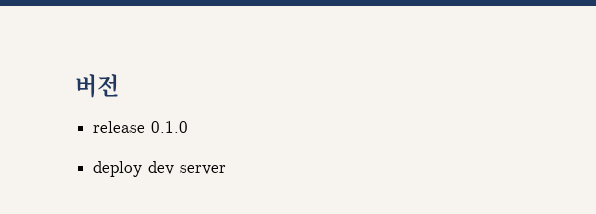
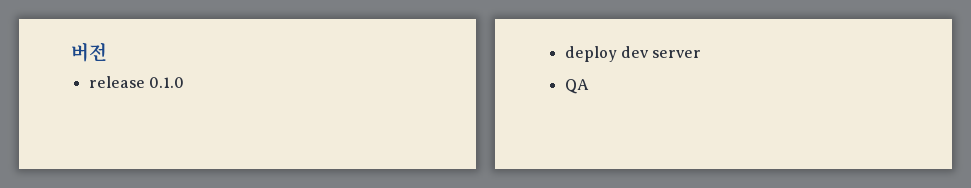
+ QA

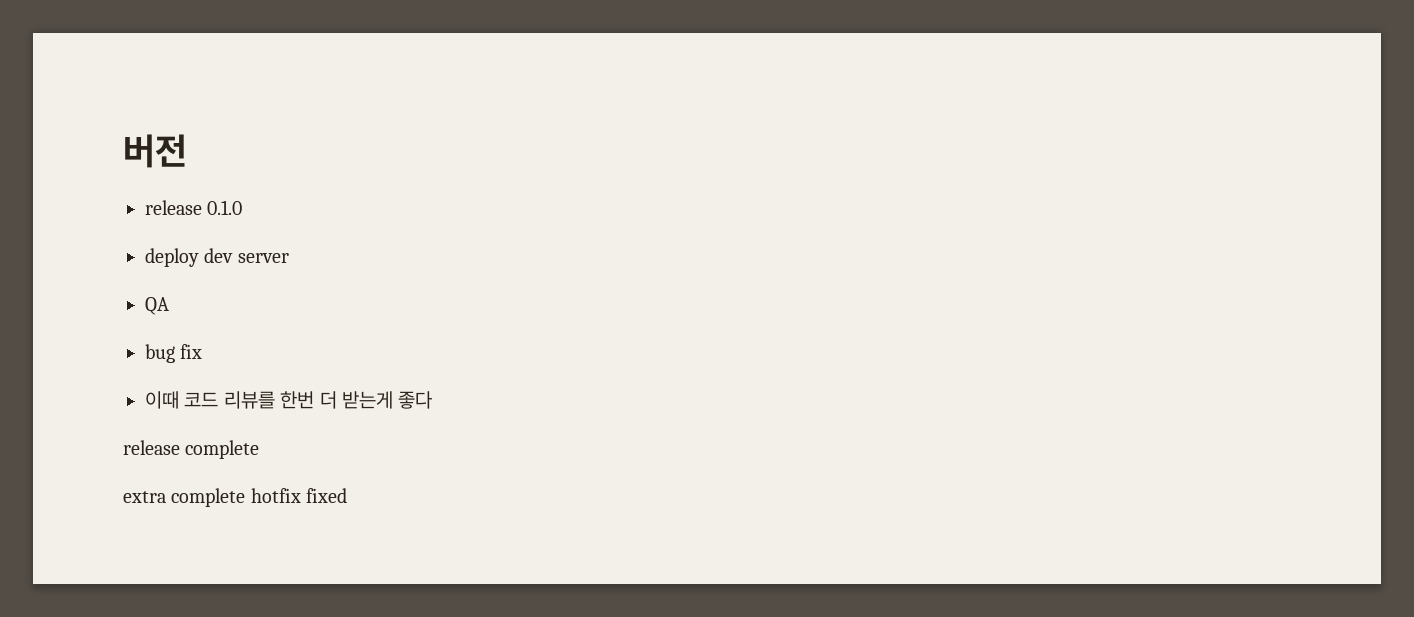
+ bug fix
+ 이때 코드 리뷰를 한번 더 받는게 좋다
+ release complete
+ extra complete hotfix fixed

